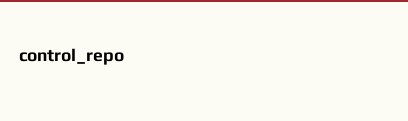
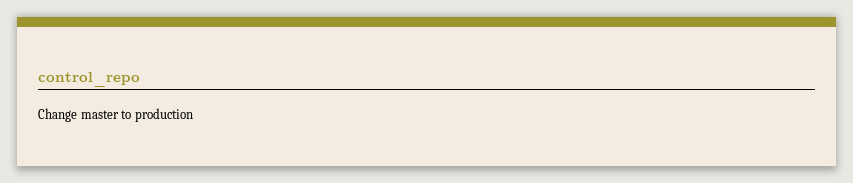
+ Change master to production

